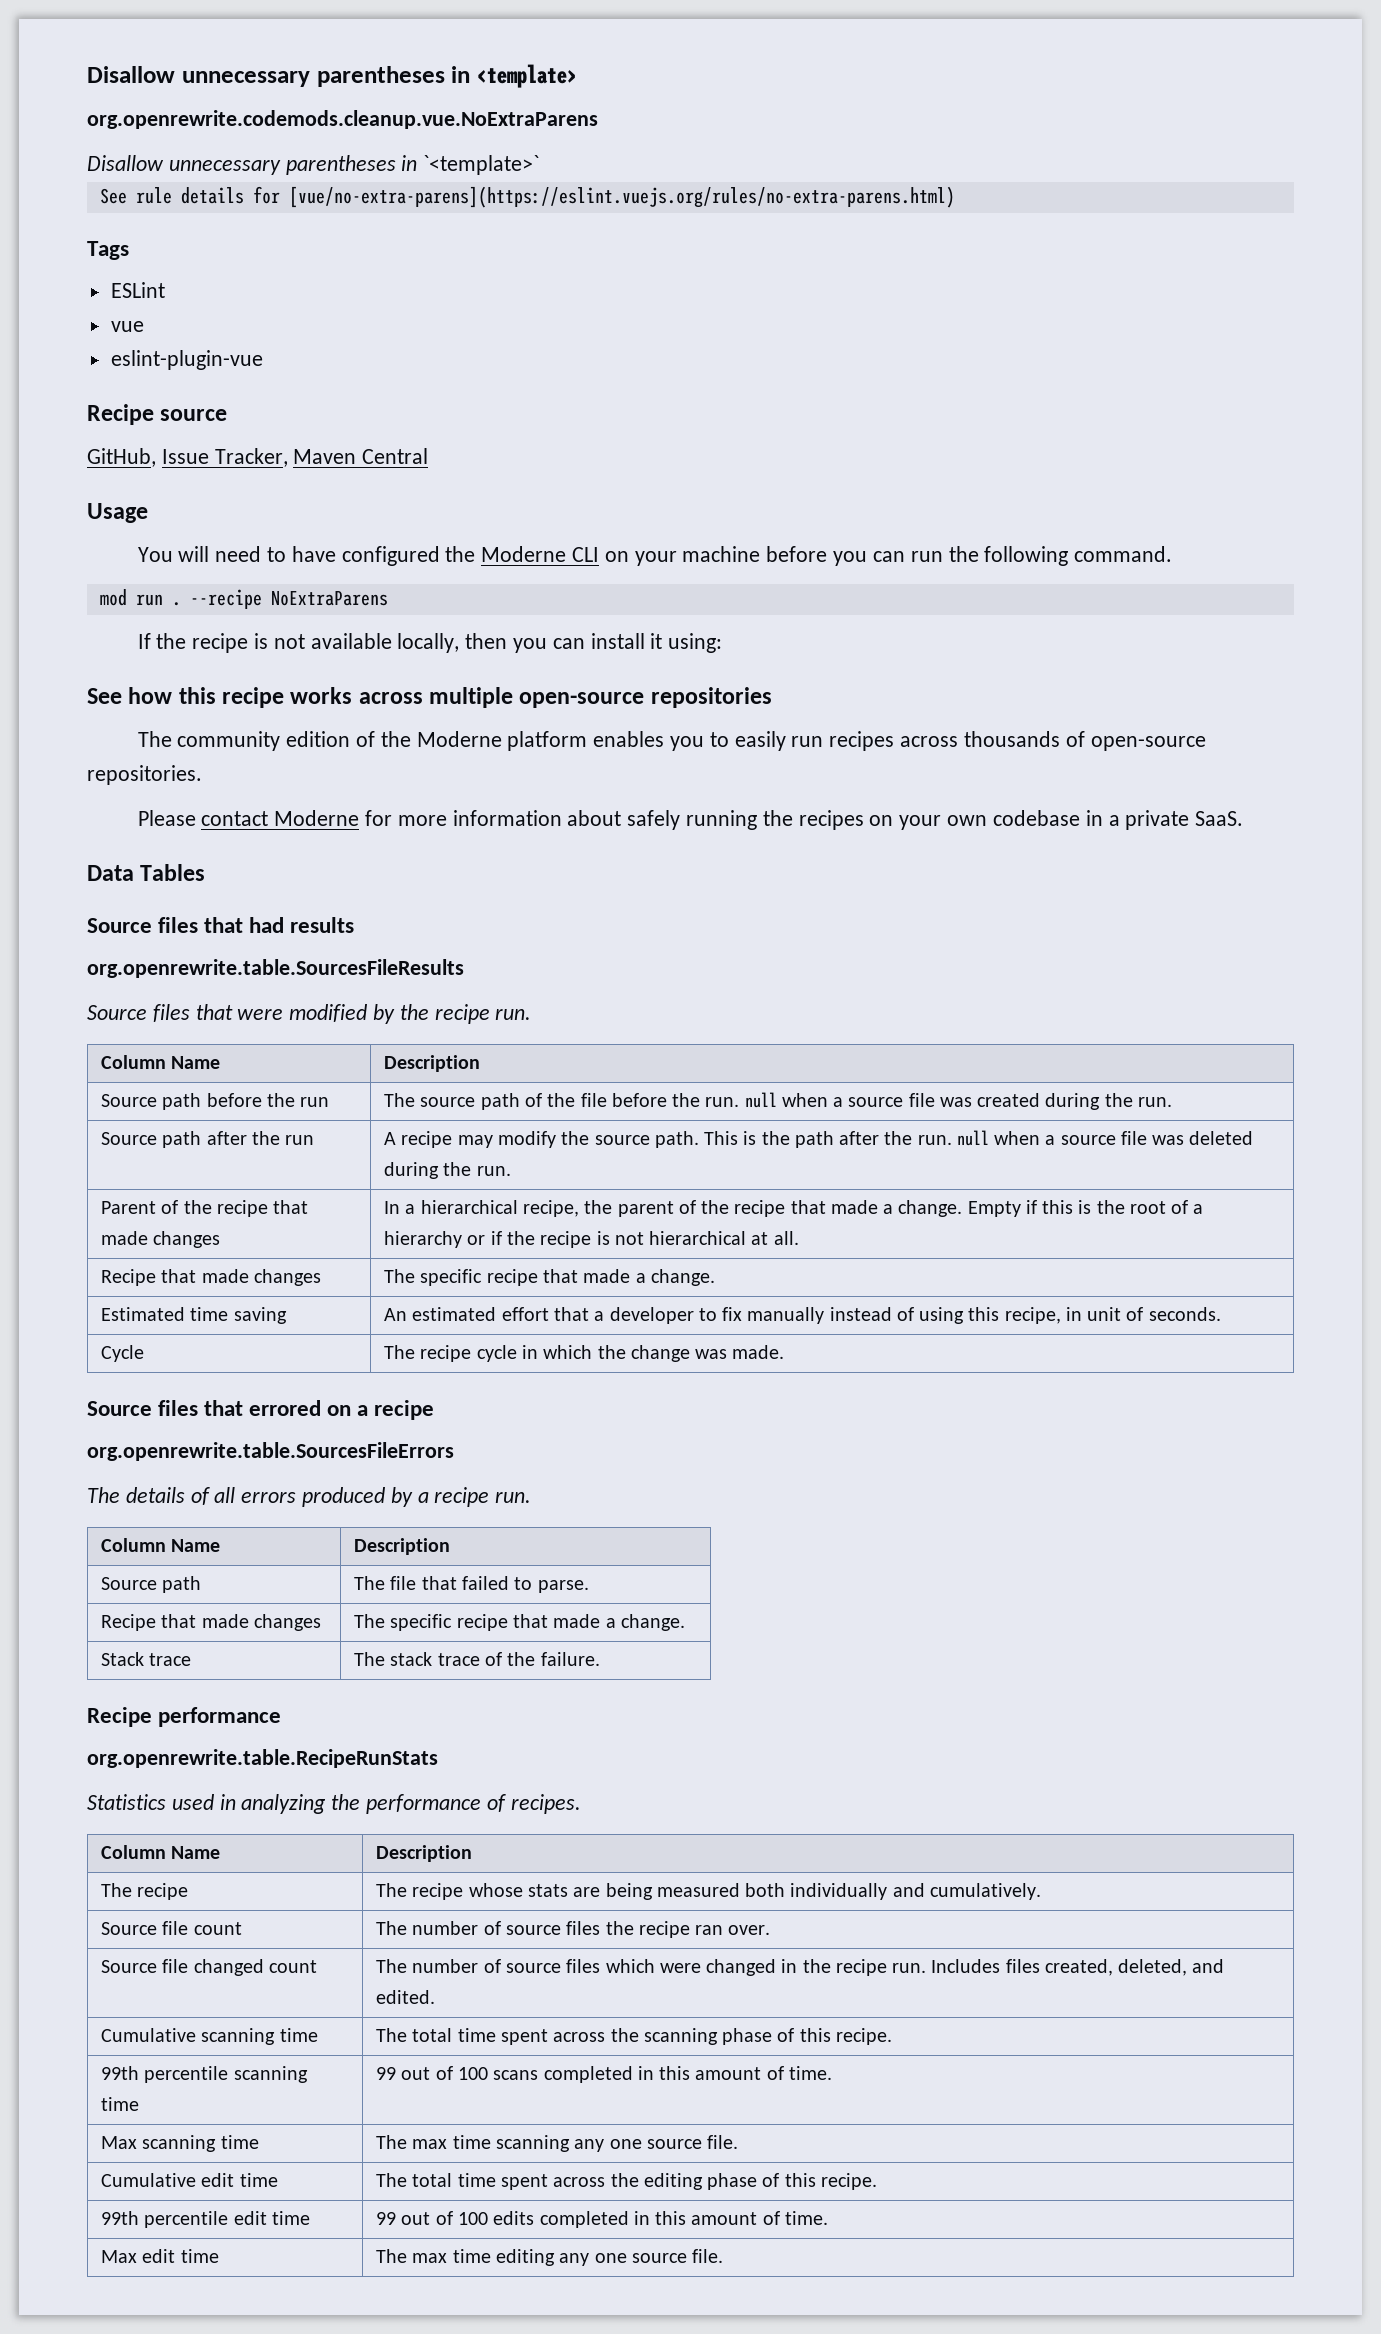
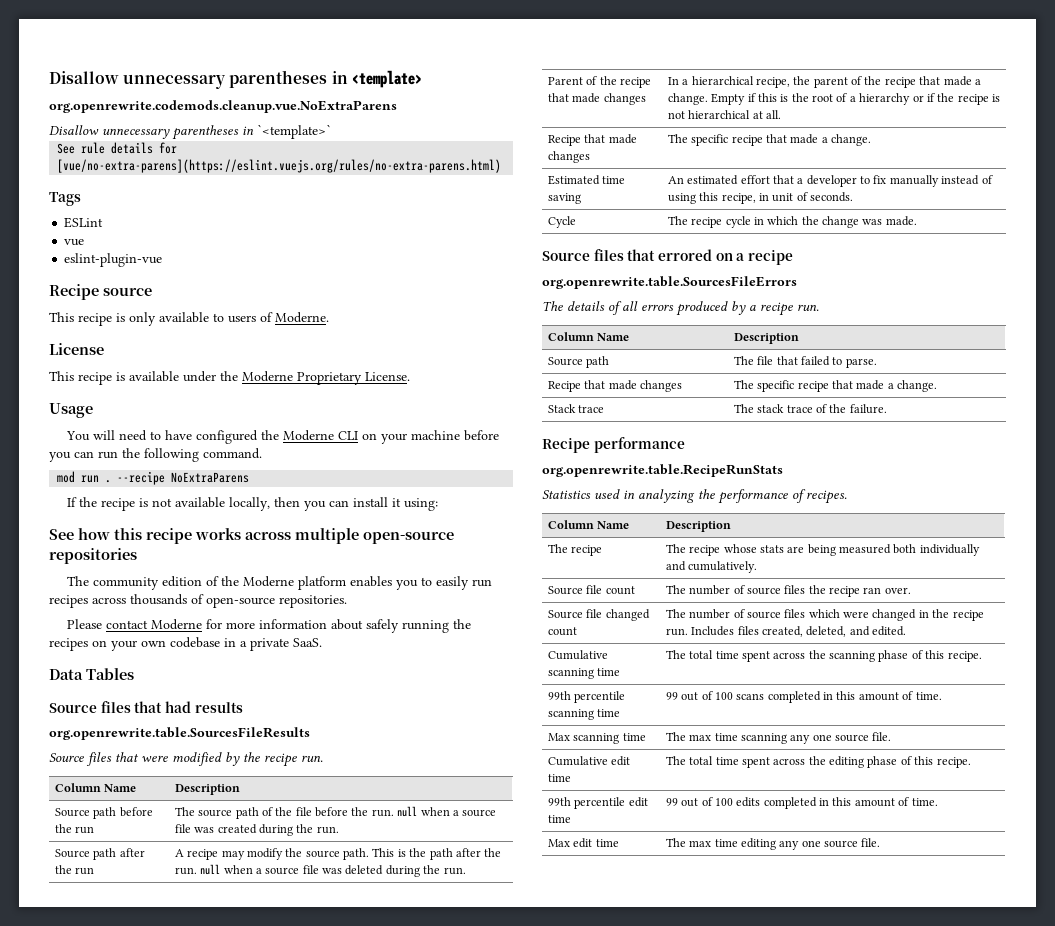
- GitHub, Issue Tracker, Maven Central
+ This recipe is only available to users of Moderne.
+ License
+ This recipe is available under the Moderne Proprietary License.

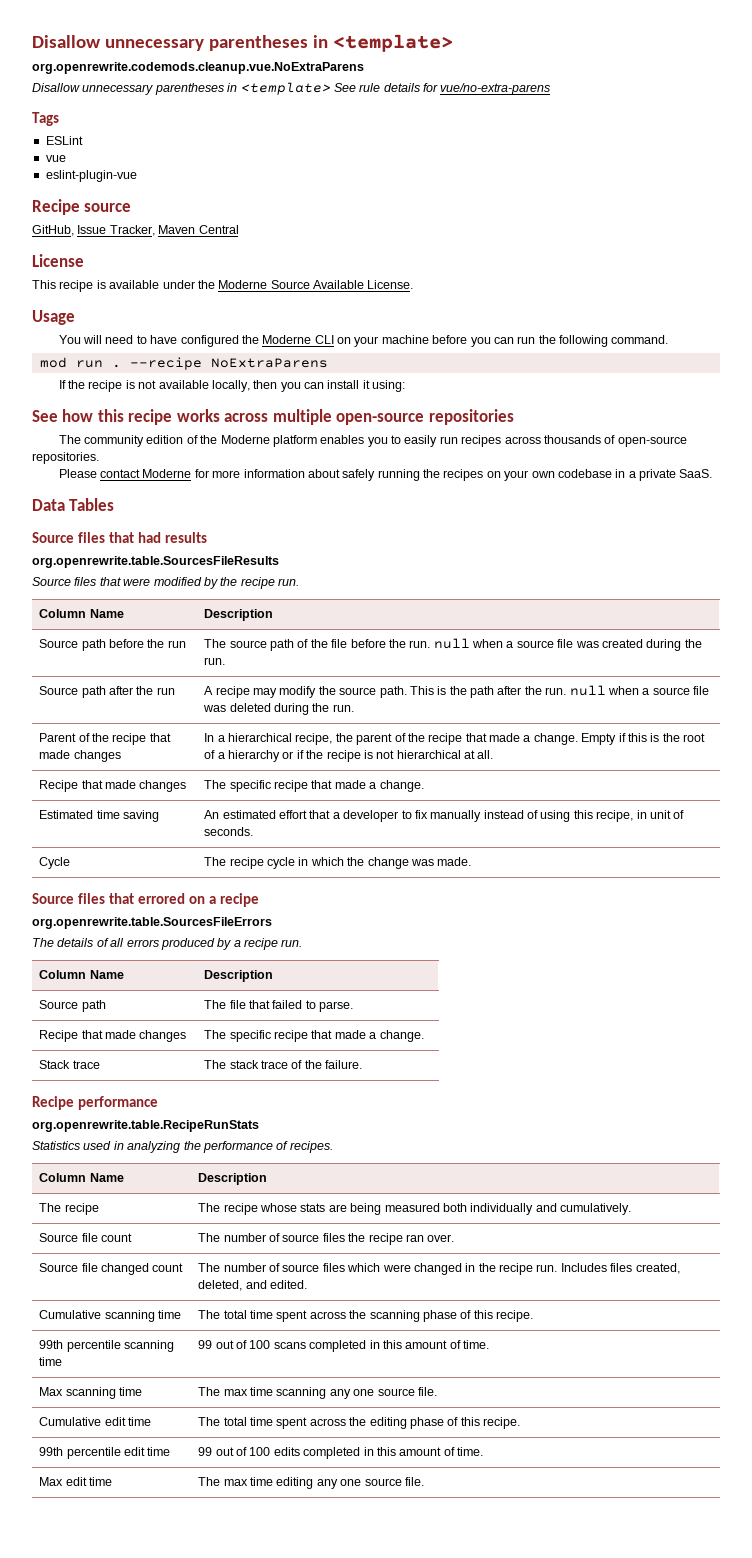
- Disallow unnecessary parentheses in `<template>`
- See rule details for [vue/no-extra-parens](https://eslint.vuejs.org/rules/no-extra-parens.html)
+ Disallow unnecessary parentheses in <template> See rule details for vue/no-extra-parens
- This recipe is only available to users of Moderne.
+ GitHub, Issue Tracker, Maven Central
- This recipe is available under the Moderne Proprietary License.
+ This recipe is available under the Moderne Source Available License.

